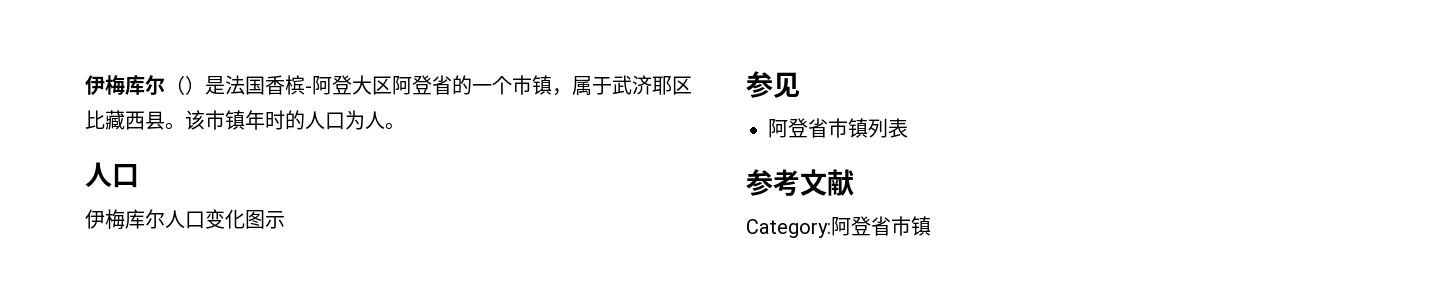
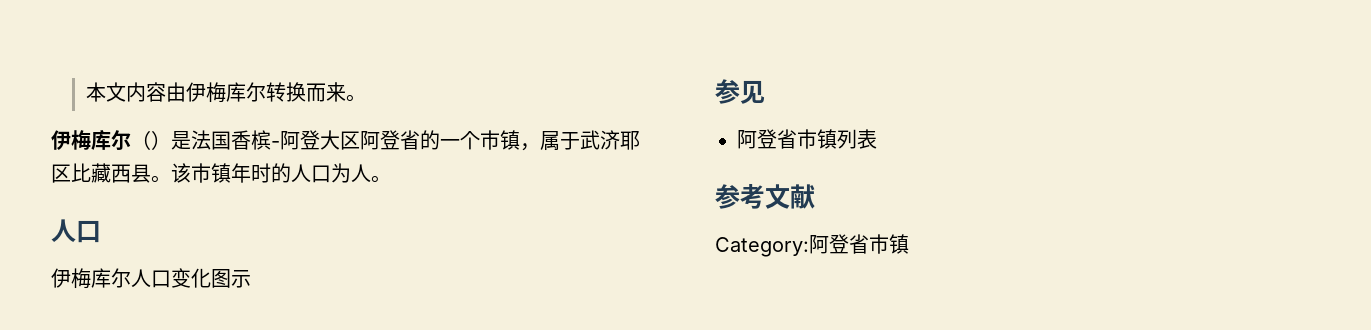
+ 本文内容由伊梅库尔转换而来。

